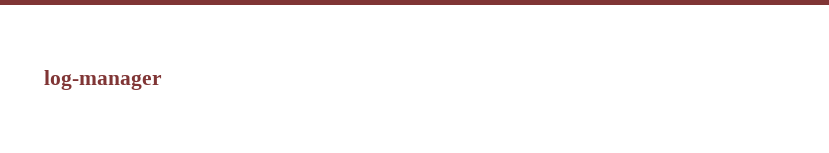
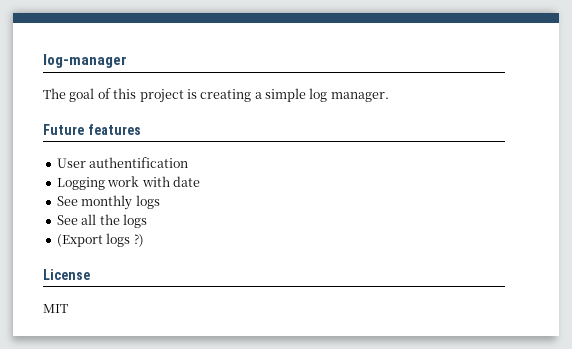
+ The goal of this project is creating a simple log manager.
+ Future features
+ User authentification
+ Logging work with date
+ See monthly logs
+ See all the logs
+ (Export logs ?)
+ License
+ MIT

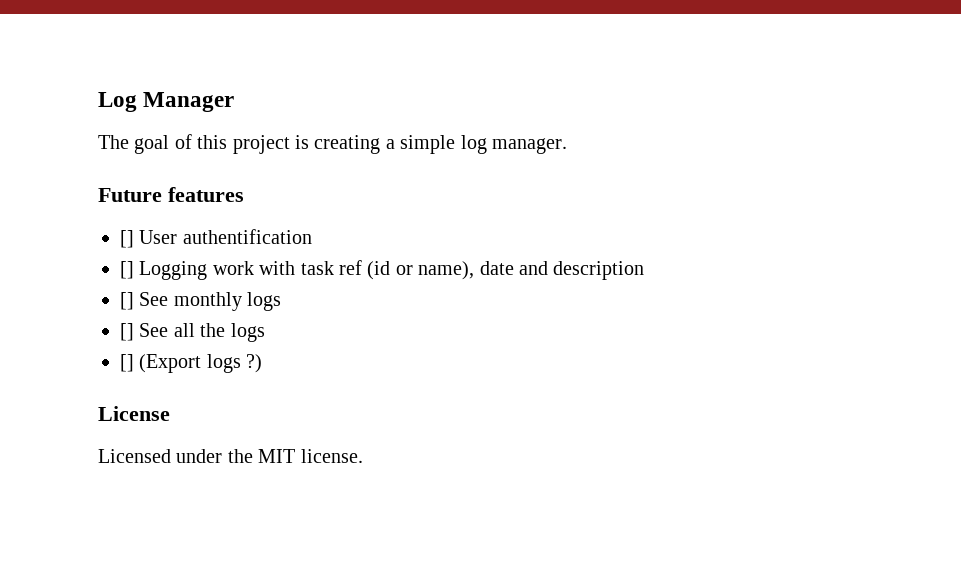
- log-manager
+ Log Manager
- User authentification
+ [] User authentification
- Logging work with date
- See monthly logs
+ [] Logging work with task ref (id or name), date and description
+ [] See monthly logs
- See all the logs
+ [] See all the logs
- (Export logs ?)
+ [] (Export logs ?)
- MIT
+ Licensed under the MIT license.

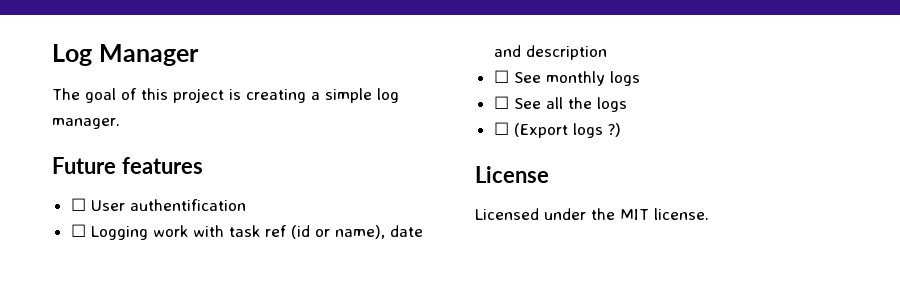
- [] User authentification
+ ☐ User authentification
- [] Logging work with task ref (id or name), date and description
+ ☐ Logging work with task ref (id or name), date and description
- [] See monthly logs
+ ☐ See monthly logs
- [] See all the logs
+ ☐ See all the logs
- [] (Export logs ?)
+ ☐ (Export logs ?)

